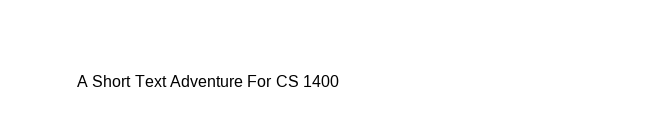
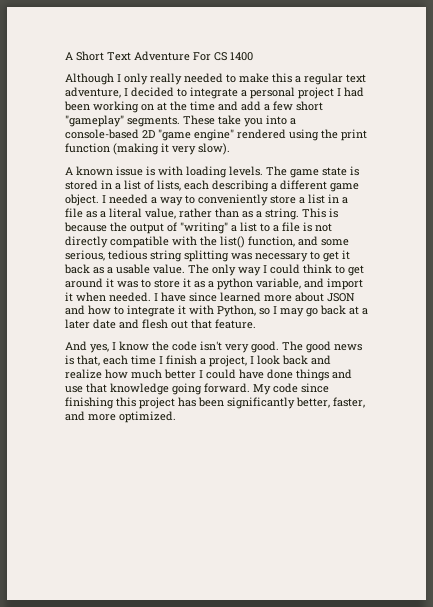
+ Although I only really needed to make this a regular text adventure, I decided to integrate a personal project I had been working on at the time and add a few short "gameplay" segments. These take you into a console-based 2D "game engine" rendered using the print function (making it very slow).
+ A known issue is with loading levels. The game state is stored in a list of lists, each describing a different game object. I needed a way to conveniently store a list in a file as a literal value, rather than as a string. This is because the output of "writing" a list to a file is not directly compatible with the list() function, and some serious, tedious string splitting was necessary to get it back as a usable value. The only way I could think to get around it was to store it as a python variable, and import it when needed. I have since learned more about JSON and how to integrate it with Python, so I may go back at a later date and flesh out that feature.
+ And yes, I know the code isn't very good. The good news is that, each time I finish a project, I look back and realize how much better I could have done things and use that knowledge going forward. My code since finishing this project has been significantly better, faster, and more optimized.

